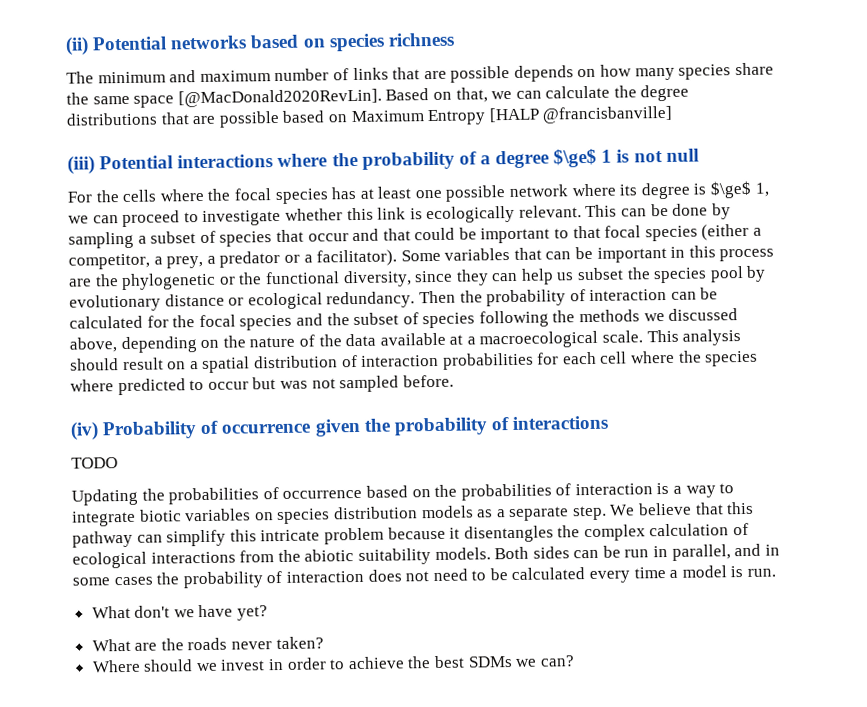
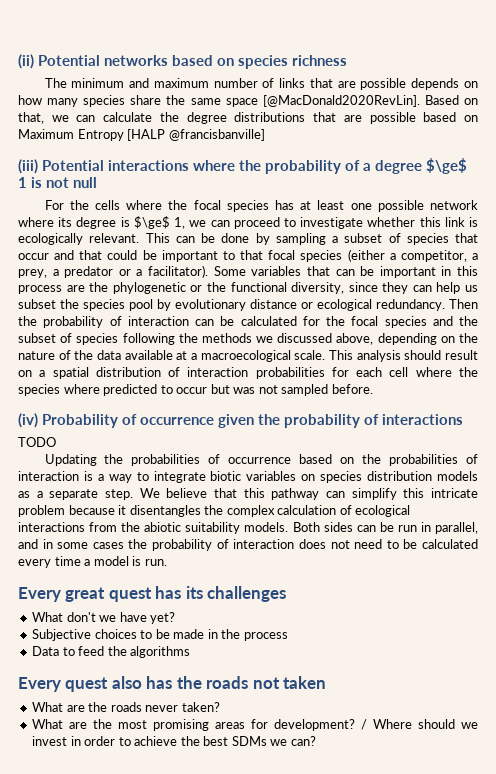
+ Every great quest has its challenges
+ Subjective choices to be made in the process
+ Data to feed the algorithms
+ Every quest also has the roads not taken
- Where should we invest in order to achieve the best SDMs we can?
+ What are the most promising areas for development? / Where should we invest in order to achieve the best SDMs we can?

